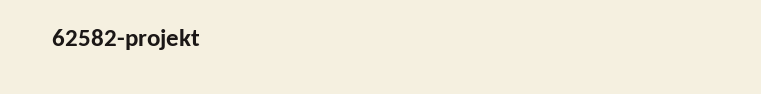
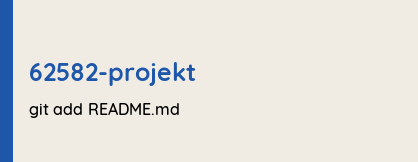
+ git add README.md

